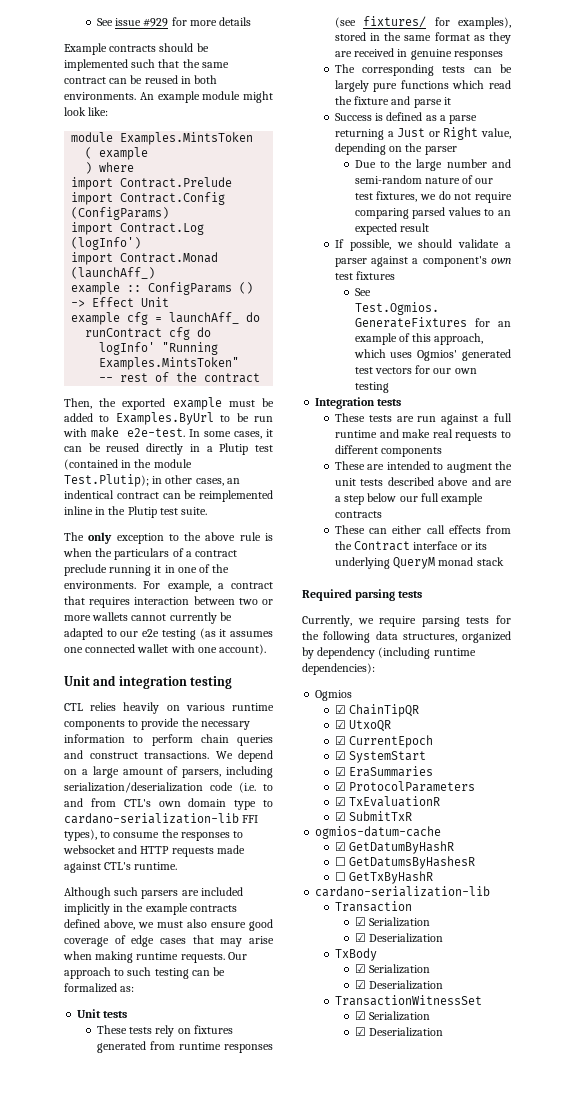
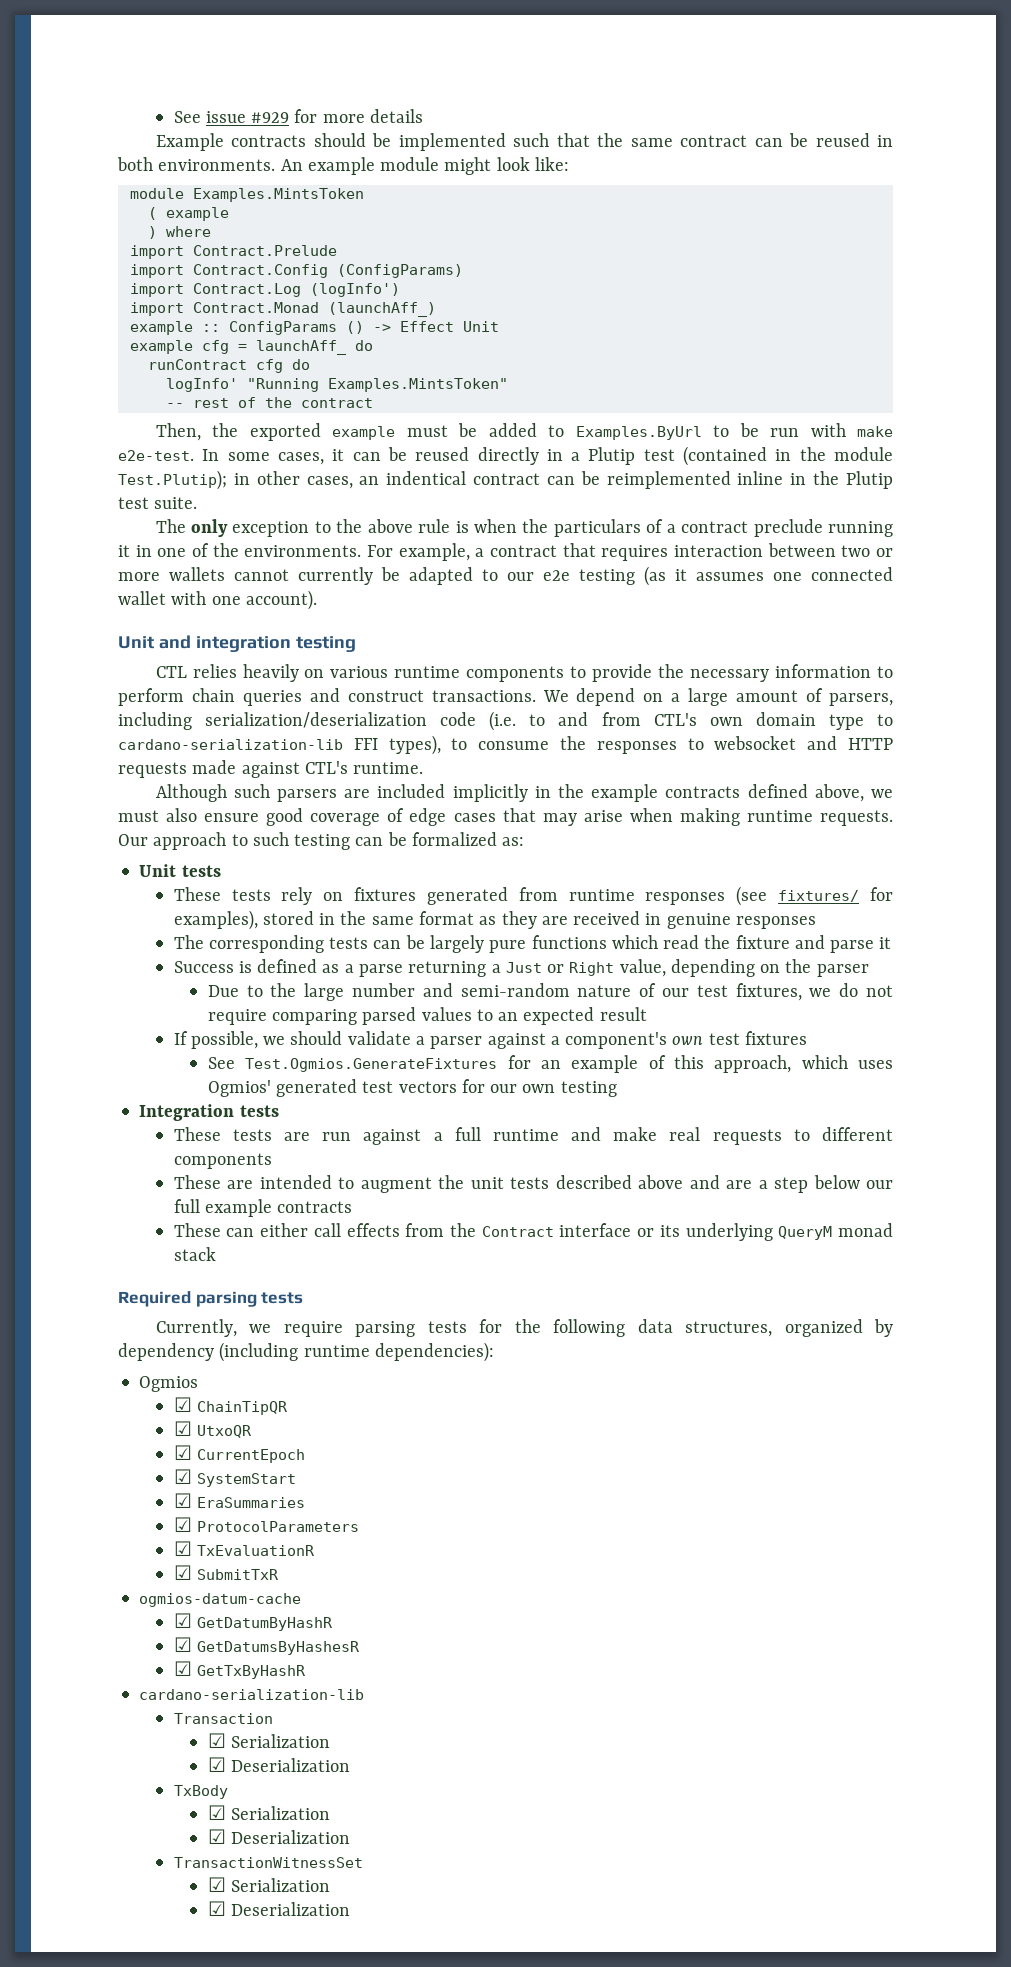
- ☐ GetDatumsByHashesR
+ ☑ GetDatumsByHashesR
- ☐ GetTxByHashR
+ ☑ GetTxByHashR

